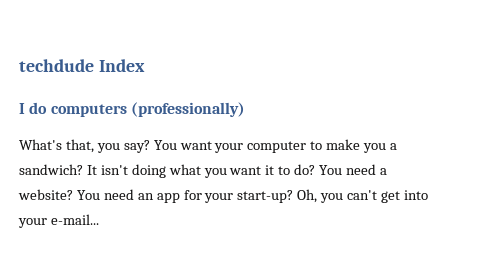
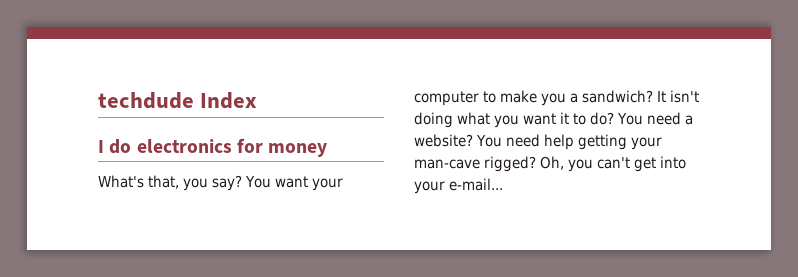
- I do computers (professionally)
+ I do electronics for money
- You need an app for your start-up?
+ You need help getting your man-cave rigged?

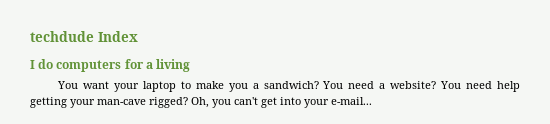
- I do electronics for money
- What's that, you say? You want your computer to make you a sandwich?
+ I do computers for a living
+ You want your laptop to make you a sandwich?
- It isn't doing what you want it to do?

